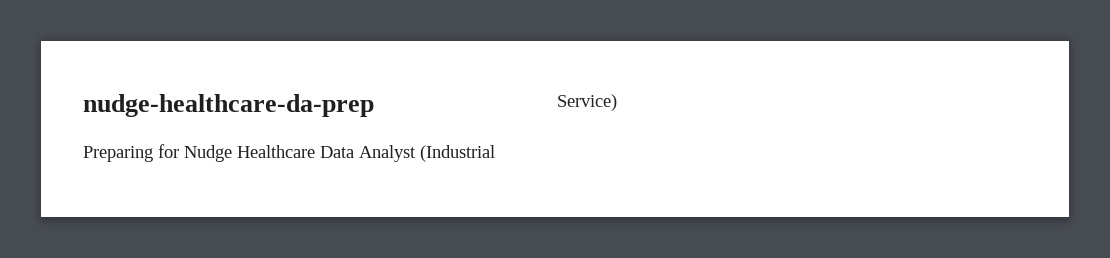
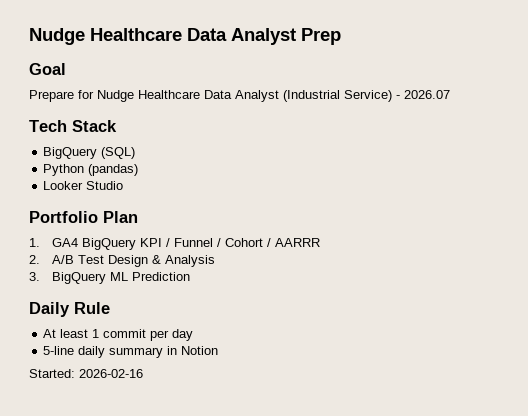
- nudge-healthcare-da-prep
- Preparing for Nudge Healthcare Data Analyst (Industrial Service)
+ Nudge Healthcare Data Analyst Prep
+ Goal
+ Prepare for Nudge Healthcare Data Analyst (Industrial Service) - 2026.07
+ Tech Stack
+ BigQuery (SQL)
+ Python (pandas)
+ Looker Studio
+ Portfolio Plan
+ 1. GA4 BigQuery KPI / Funnel / Cohort / AARRR
+ 2. A/B Test Design & Analysis
+ 3. BigQuery ML Prediction
+ Daily Rule
+ At least 1 commit per day
+ 5-line daily summary in Notion
+ Started: 2026-02-16

